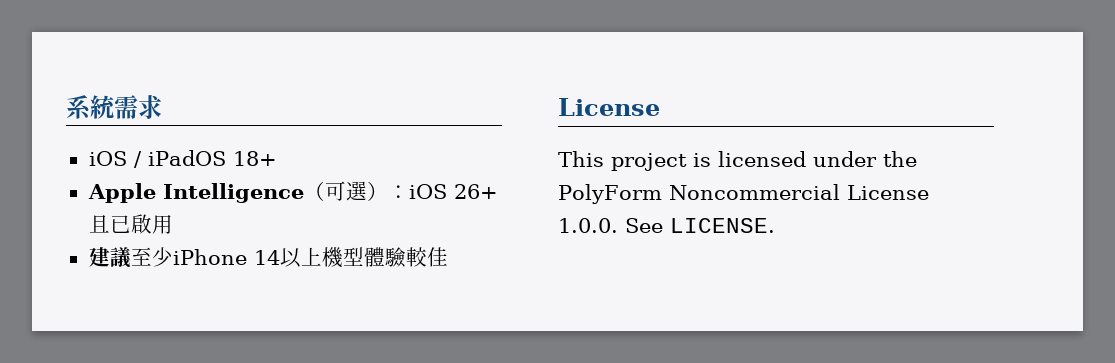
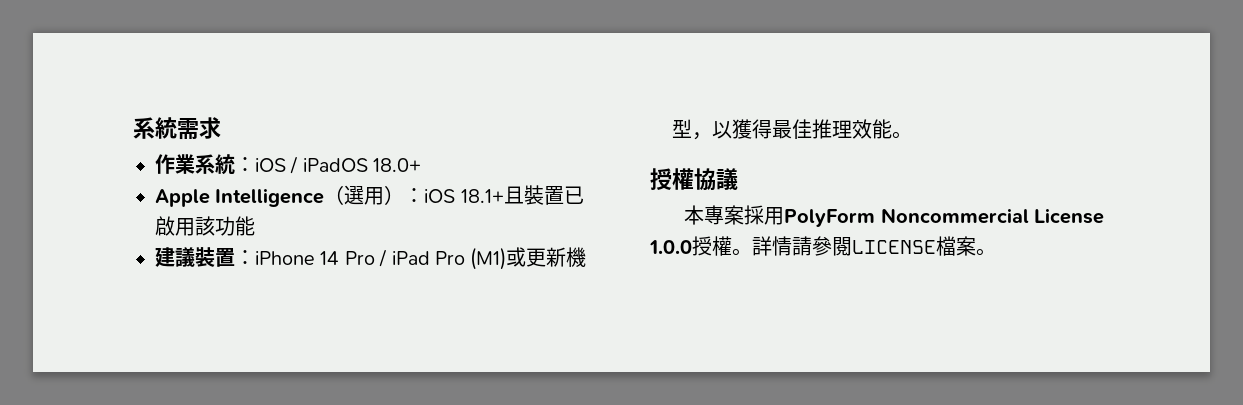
- iOS / iPadOS 18+
+ 作業系統：iOS / iPadOS 18.0+
- Apple Intelligence（可選）：iOS 26+且已啟用
+ Apple Intelligence（選用）：iOS 18.1+且裝置已啟用該功能
- 建議至少iPhone 14以上機型體驗較佳
- License
- This project is licensed under the PolyForm Noncommercial License 1.0.0. See LICENSE.
+ 建議裝置：iPhone 14 Pro / iPad Pro (M1)或更新機型，以獲得最佳推理效能。
+ 授權協議
+ 本專案採用PolyForm Noncommercial License 1.0.0授權。詳情請參閱LICENSE檔案。

